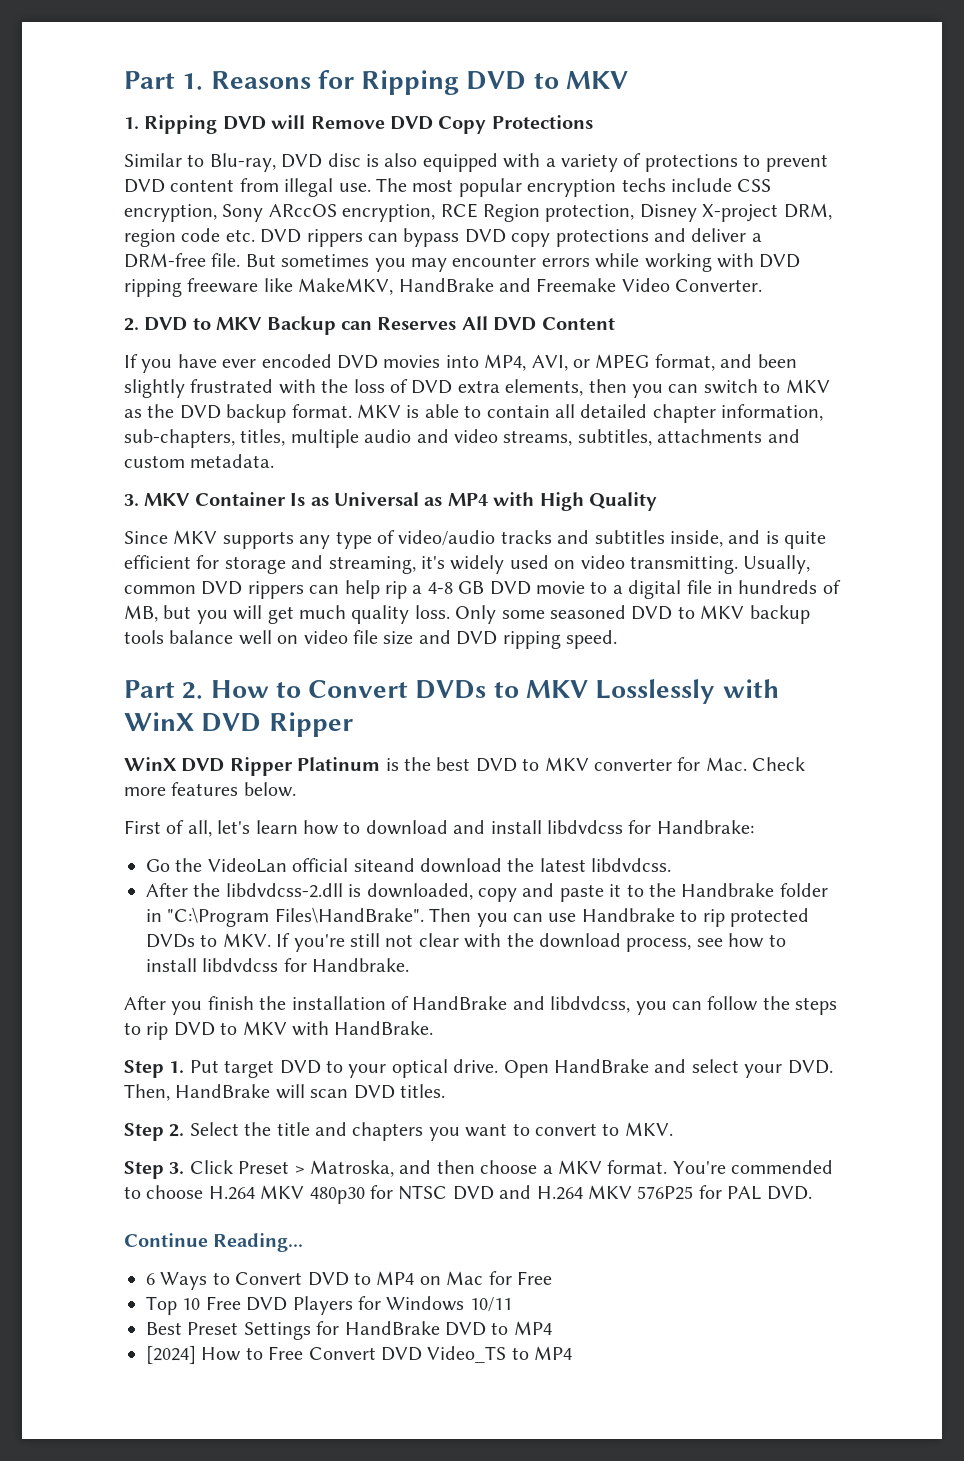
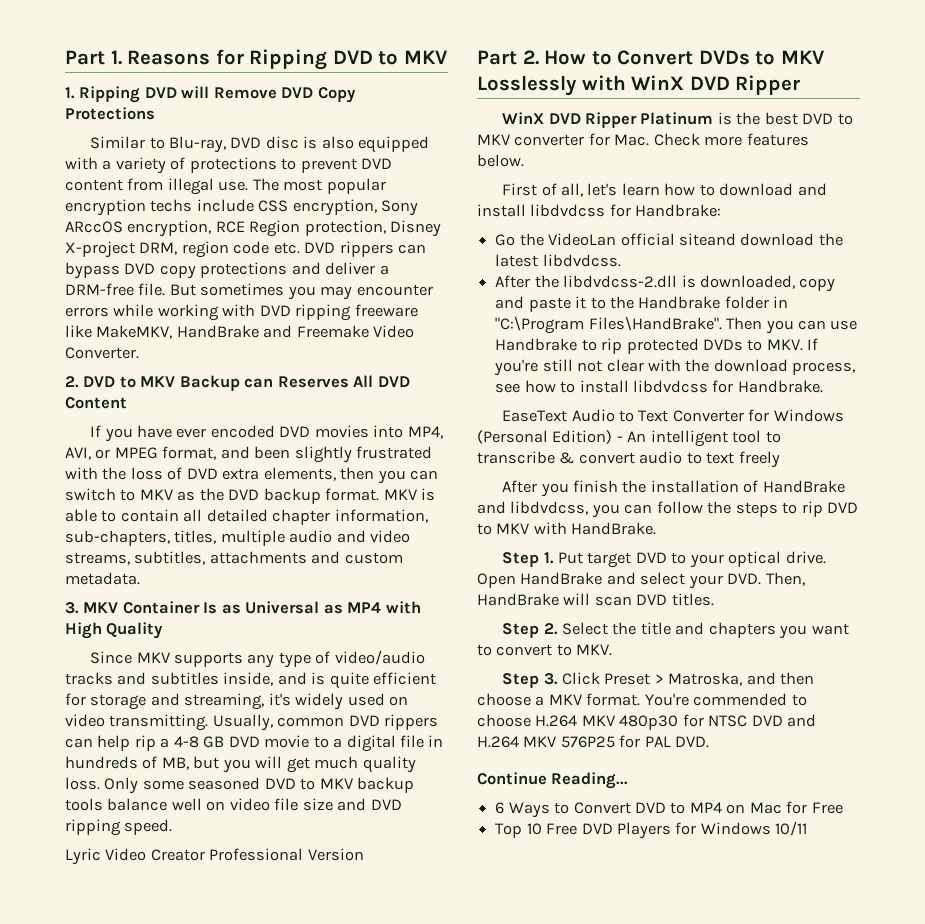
+ Lyric Video Creator Professional Version
+ EaseText Audio to Text Converter for Windows (Personal Edition) - An intelligent tool to transcribe & convert audio to text freely
- Best Preset Settings for HandBrake DVD to MP4
- [2024] How to Free Convert DVD Video_TS to MP4

